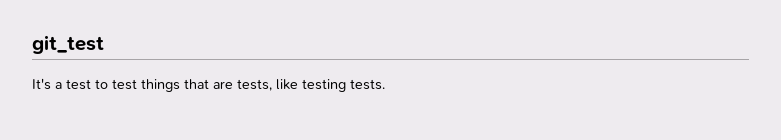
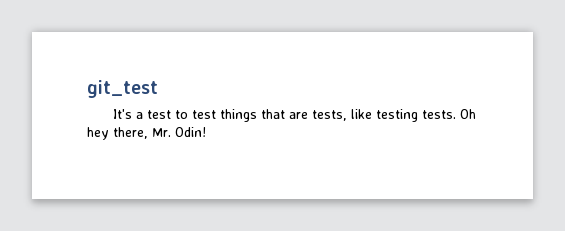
+ Oh hey there, Mr. Odin!

